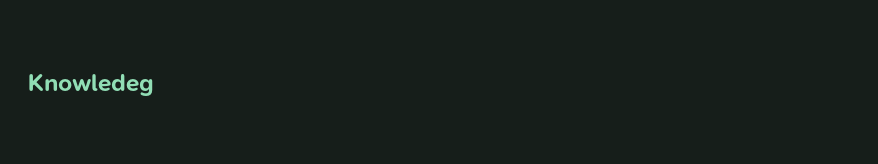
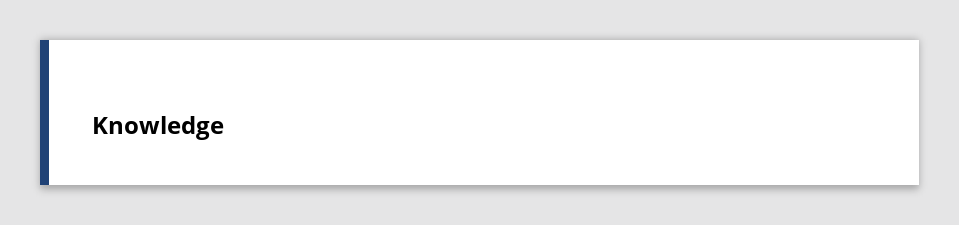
- Knowledeg
+ Knowledge

